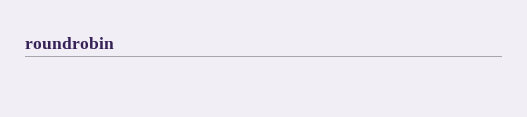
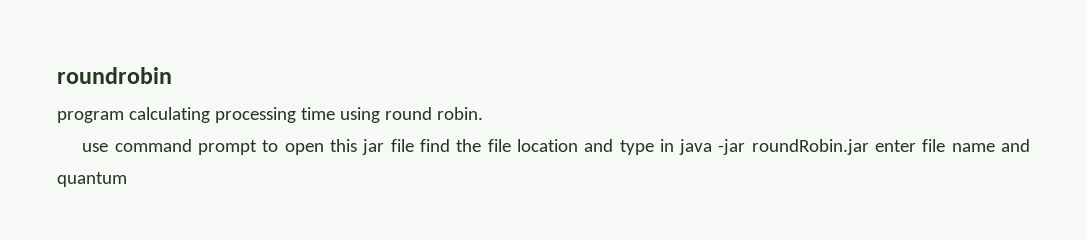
+ program calculating processing time using round robin.
+ use command prompt to open this jar file find the file location and type in java -jar roundRobin.jar enter file name and quantum

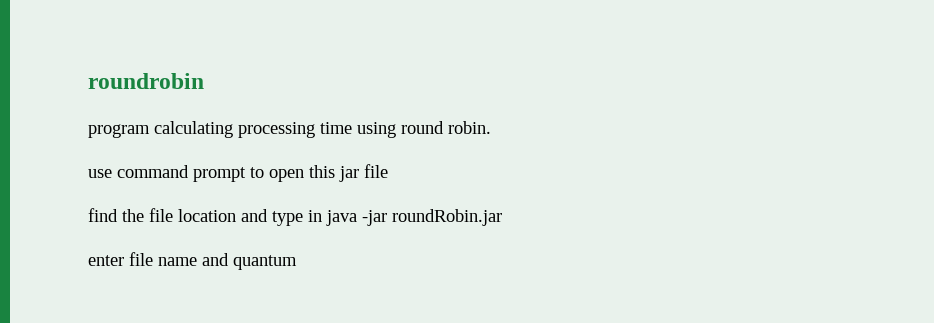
- use command prompt to open this jar file find the file location and type in java -jar roundRobin.jar enter file name and quantum
+ use command prompt to open this jar file
+ find the file location and type in java -jar roundRobin.jar
+ enter file name and quantum

